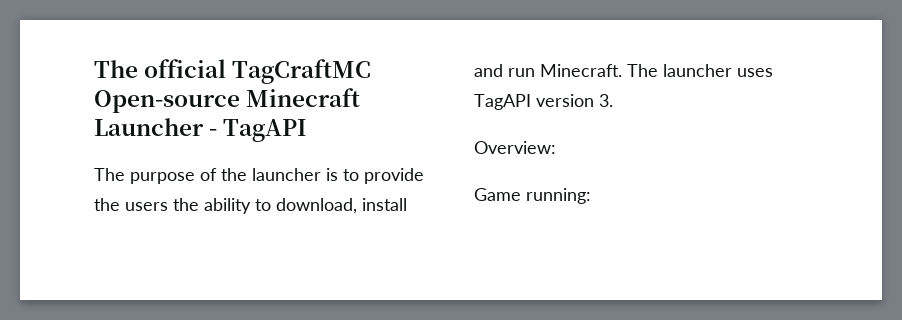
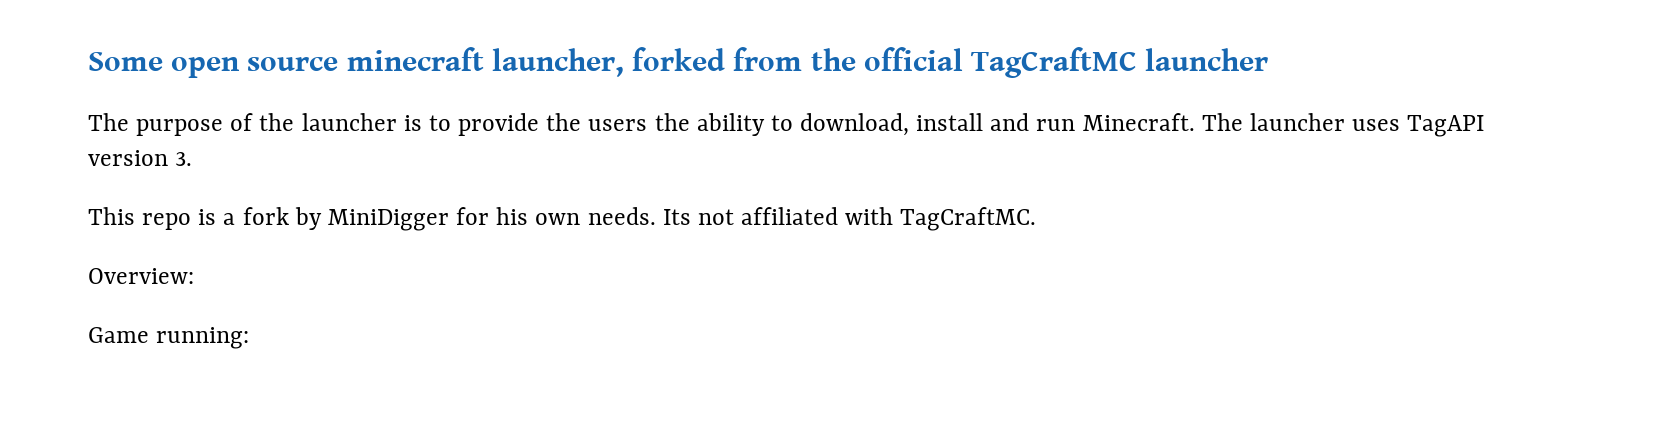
- The official TagCraftMC Open-source Minecraft Launcher - TagAPI
+ Some open source minecraft launcher, forked from the official TagCraftMC launcher
+ This repo is a fork by MiniDigger for his own needs. Its not affiliated with TagCraftMC.

